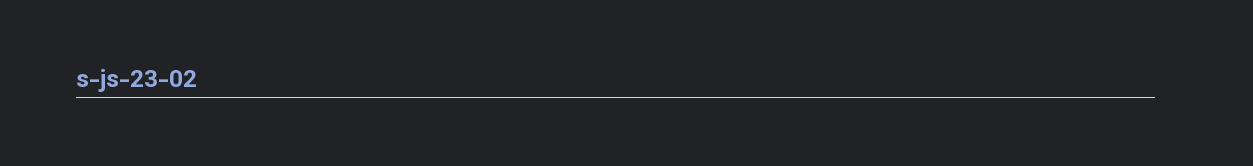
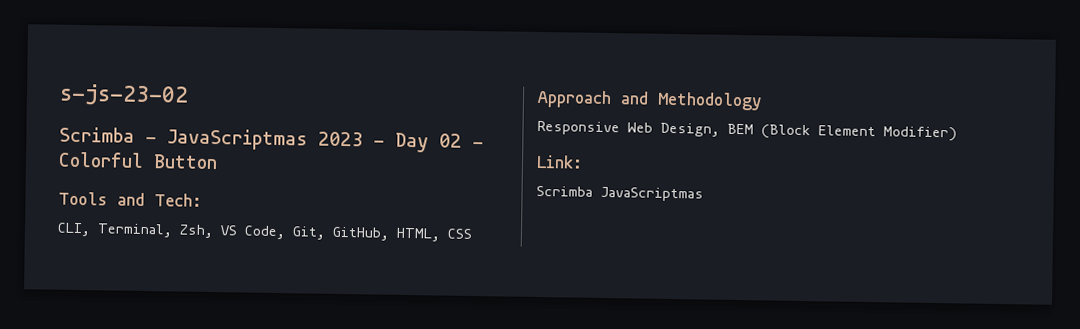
+ Scrimba - JavaScriptmas 2023 - Day 02 - Colorful Button
+ Tools and Tech:
+ CLI, Terminal, Zsh, VS Code, Git, GitHub, HTML, CSS
+ Approach and Methodology
+ Responsive Web Design, BEM (Block Element Modifier)
+ Link:
+ Scrimba JavaScriptmas

